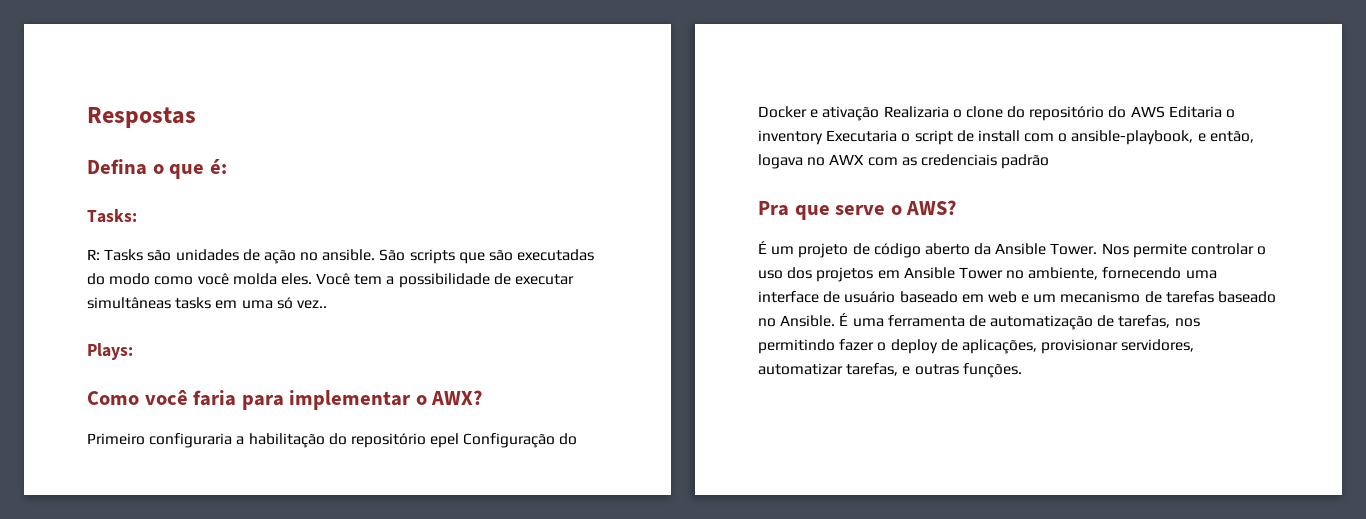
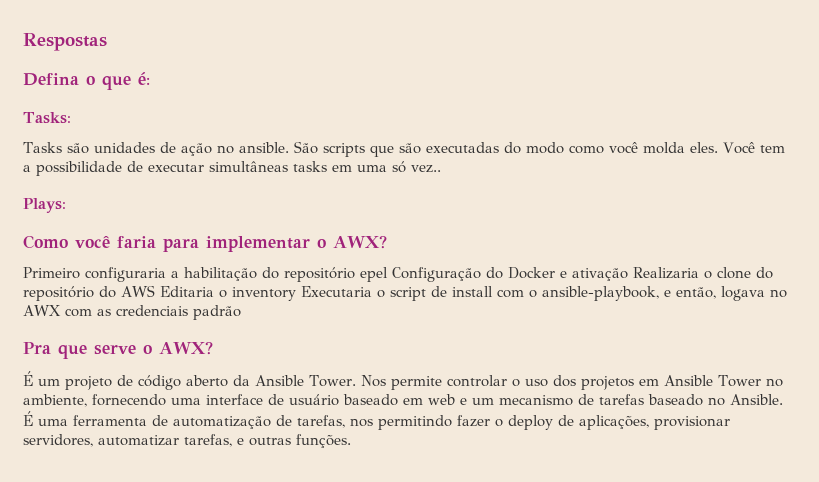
- R: Tasks são unidades de ação no ansible.
+ Tasks são unidades de ação no ansible.
- Pra que serve o AWS?
+ Pra que serve o AWX?

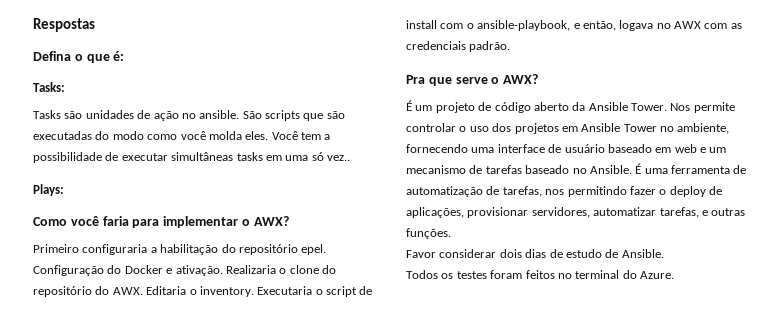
- Primeiro configuraria a habilitação do repositório epel Configuração do Docker e ativação Realizaria o clone do repositório do AWS Editaria o inventory Executaria o script de install com o ansible-playbook, e então, logava no AWX com as credenciais padrão
+ Primeiro configuraria a habilitação do repositório epel. Configuração do Docker e ativação. Realizaria o clone do repositório do AWX. Editaria o inventory. Executaria o script de install com o ansible-playbook, e então, logava no AWX com as credenciais padrão.
+ Favor considerar dois dias de estudo de Ansible.
+ Todos os testes foram feitos no terminal do Azure.

